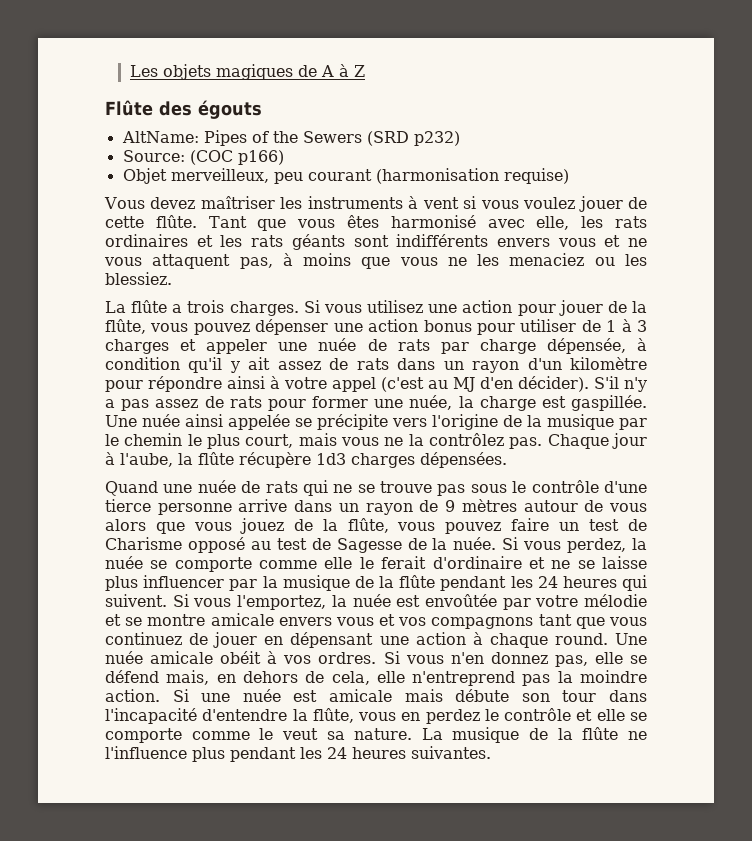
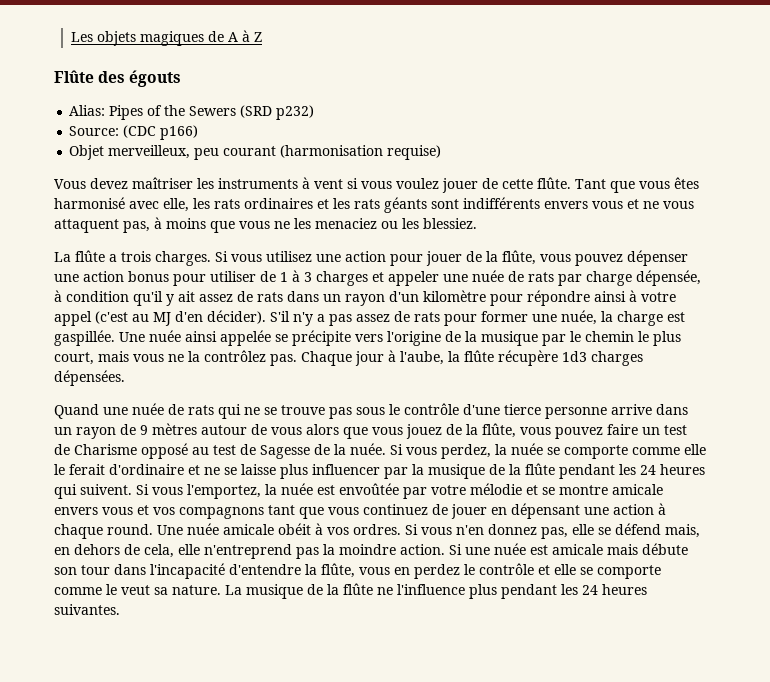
- AltName: Pipes of the Sewers (SRD p232)
+ Alias: Pipes of the Sewers (SRD p232)
- Source: (COC p166)
+ Source: (CDC p166)

